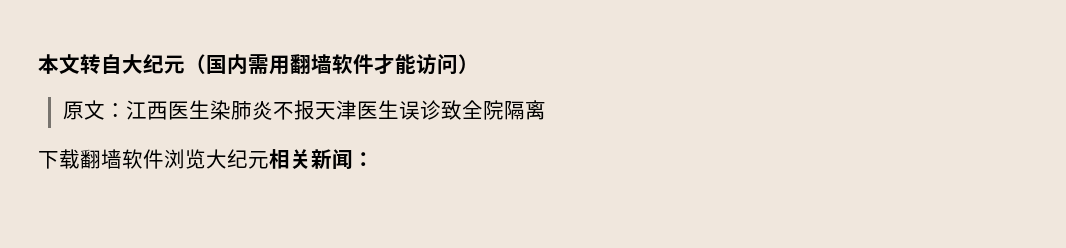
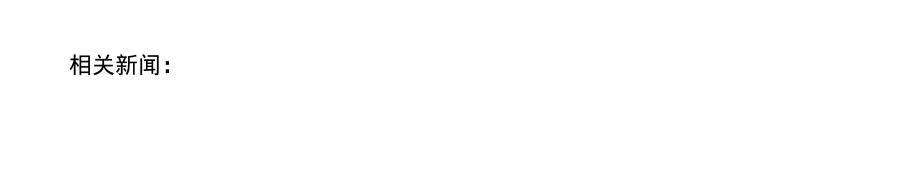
- 本文转自大纪元（国内需用翻墙软件才能访问）
- 原文：江西医生染肺炎不报天津医生误诊致全院隔离
- 下载翻墙软件浏览大纪元相关新闻：
+ 相关新闻：

